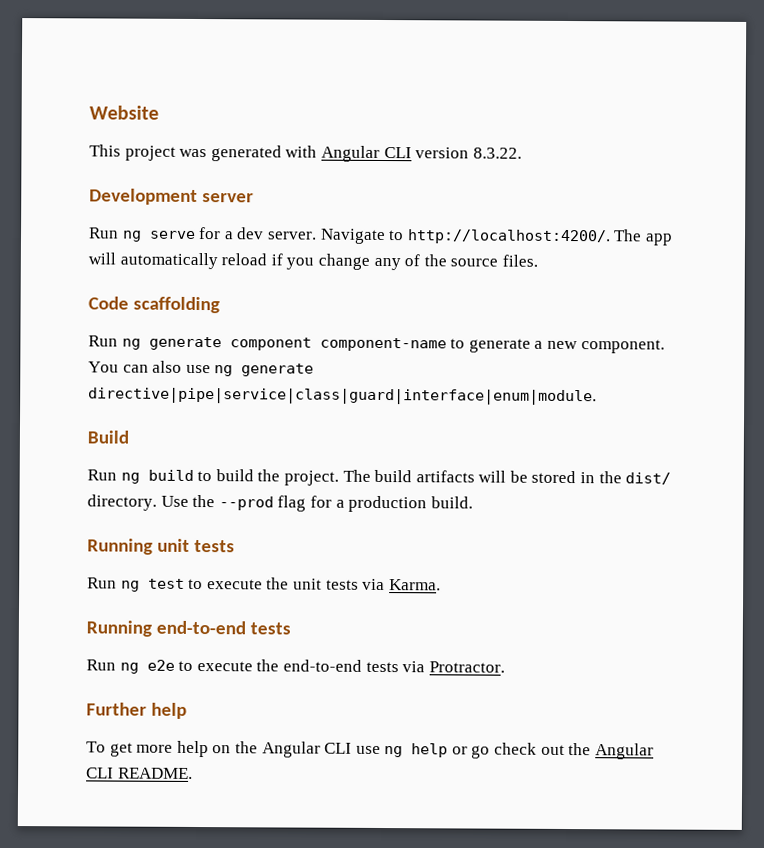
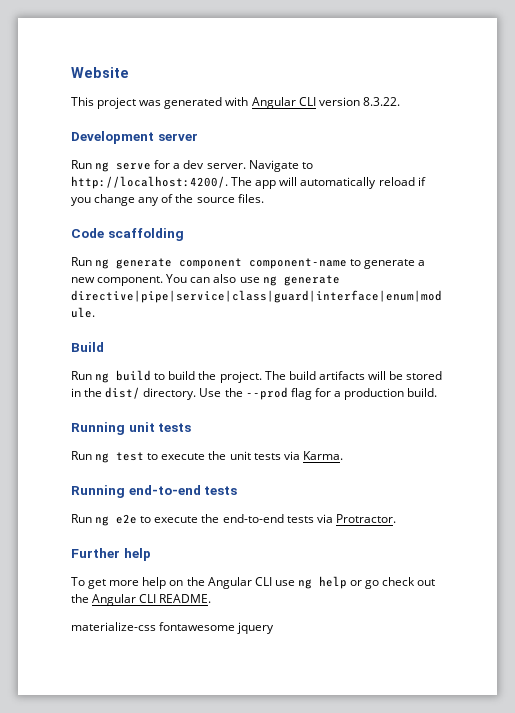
+ materialize-css fontawesome jquery

